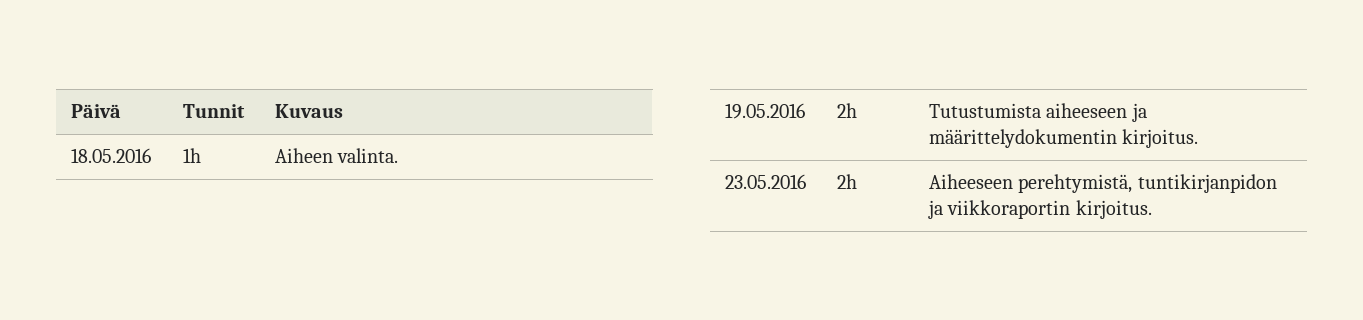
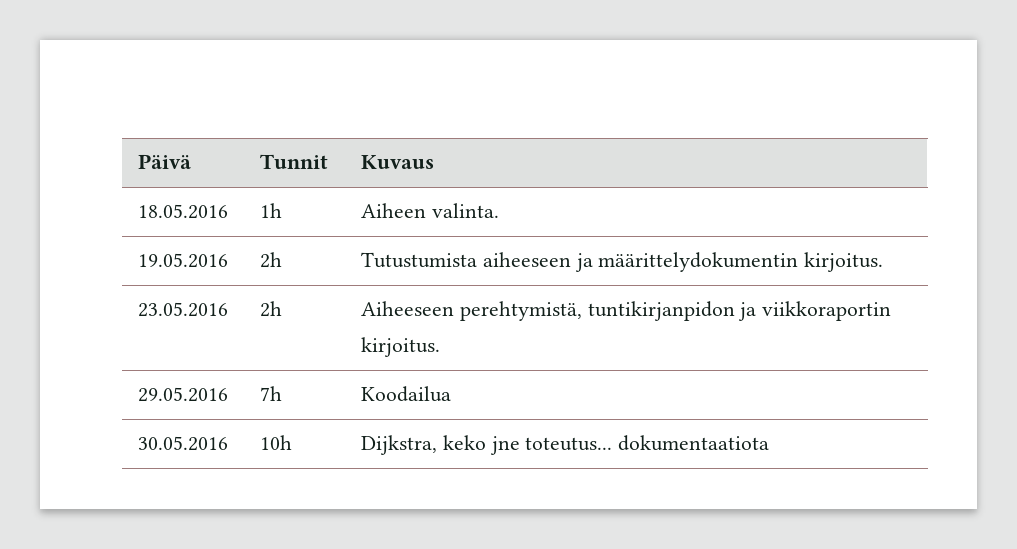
+ 29.05.2016 | 7h | Koodailua
+ 30.05.2016 | 10h | Dijkstra, keko jne toteutus... dokumentaatiota

